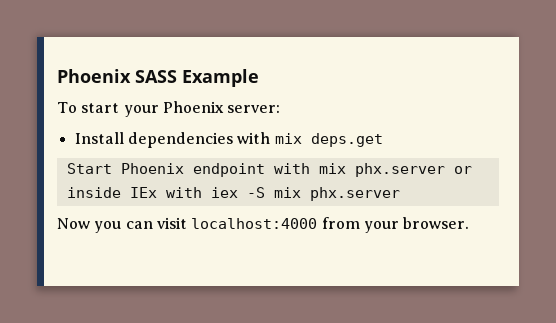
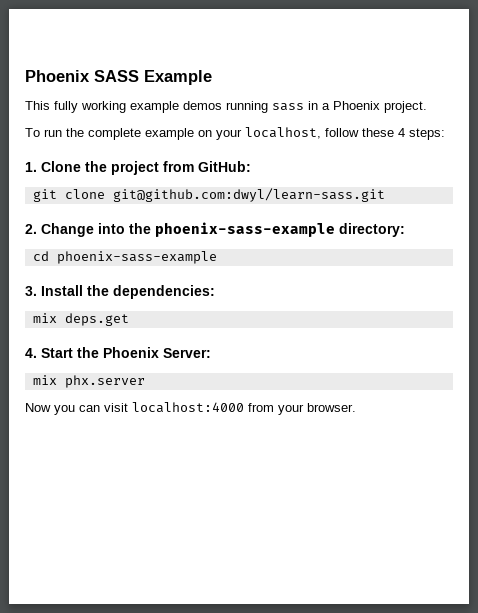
- To start your Phoenix server:
- Install dependencies with mix deps.get
- Start Phoenix endpoint with mix phx.server or inside IEx with iex -S mix phx.server
+ This fully working example demos running sass in a Phoenix project.
+ To run the complete example on your localhost, follow these 4 steps:
+ 1. Clone the project from GitHub:
+ git clone git@github.com:dwyl/learn-sass.git
+ 2. Change into the phoenix-sass-example directory:
+ cd phoenix-sass-example
+ 3. Install the dependencies:
+ mix deps.get
+ 4. Start the Phoenix Server:
+ mix phx.server

